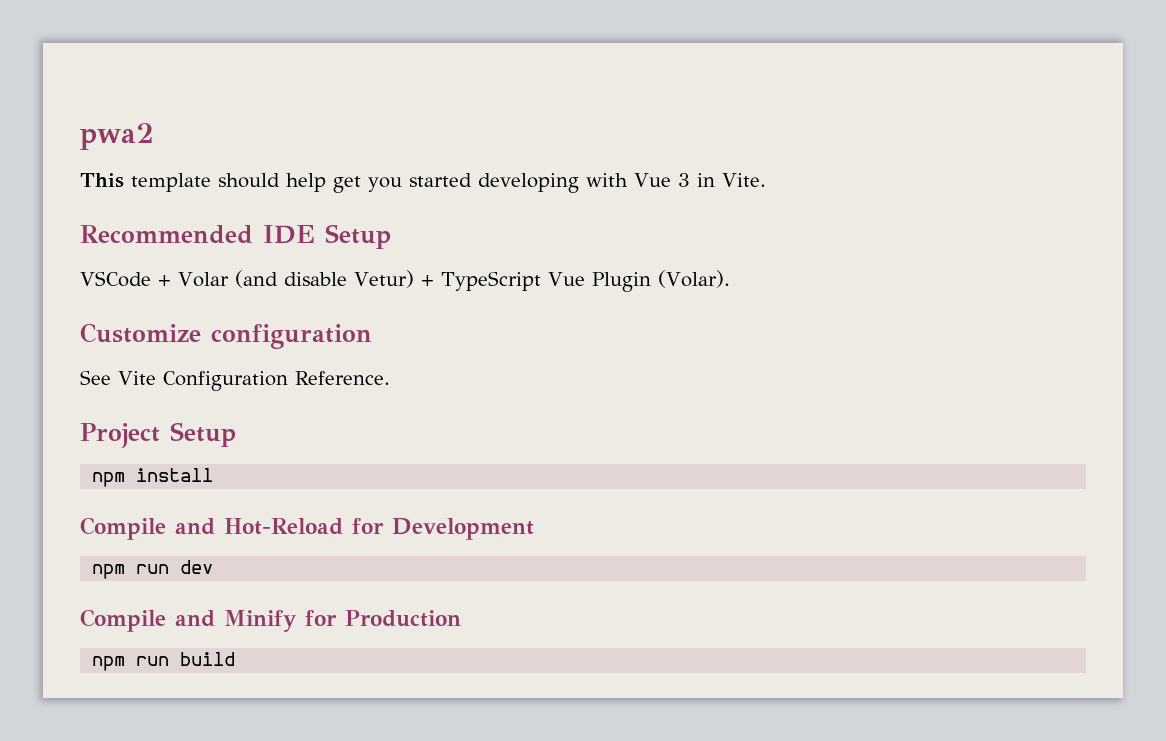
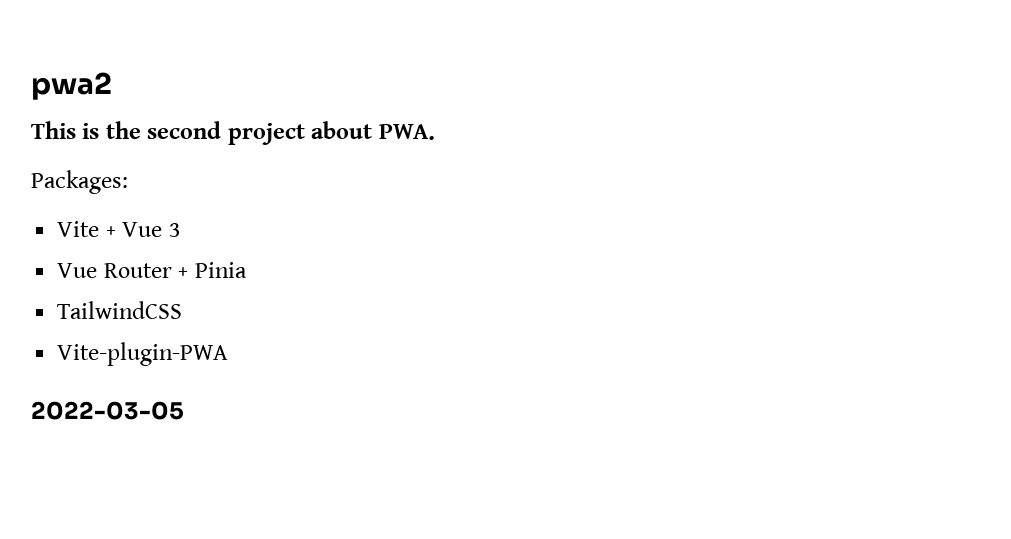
- This template should help get you started developing with Vue 3 in Vite.
- Recommended IDE Setup
- VSCode + Volar (and disable Vetur) + TypeScript Vue Plugin (Volar).
- Customize configuration
- See Vite Configuration Reference.
- Project Setup
- npm install
- Compile and Hot-Reload for Development
- npm run dev
- Compile and Minify for Production
- npm run build
+ This is the second project about PWA.
+ Packages:
+ Vite + Vue 3
+ Vue Router + Pinia
+ TailwindCSS
+ Vite-plugin-PWA
+ 2022-03-05

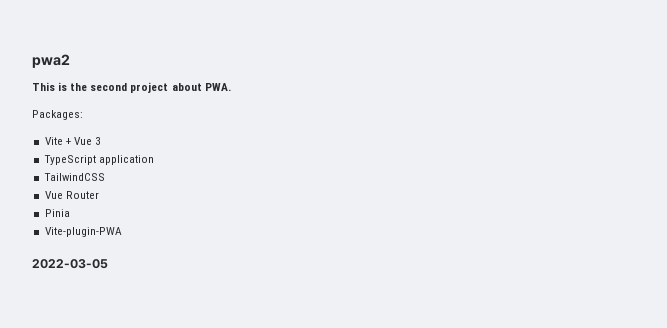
+ TypeScript application
+ TailwindCSS
- Vue Router + Pinia
+ Vue Router
+ Pinia
- TailwindCSS

